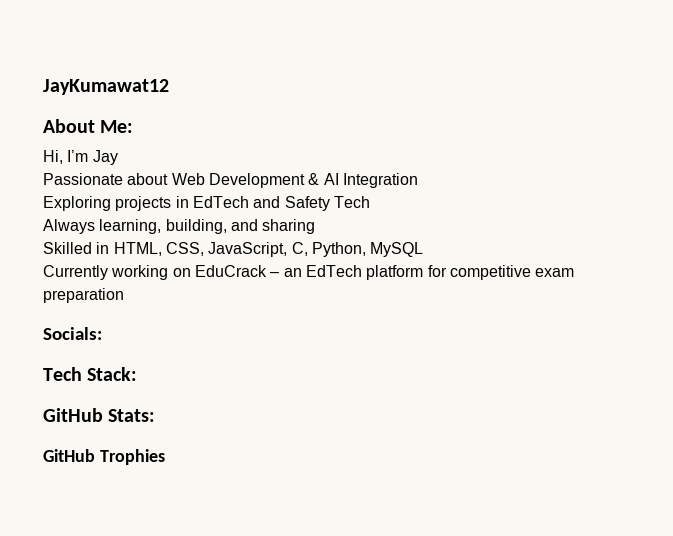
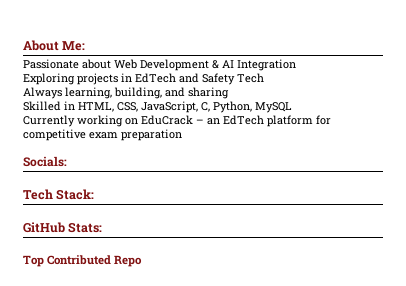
- JayKumawat12
- Hi, I’m Jay
- GitHub Trophies
+ Top Contributed Repo

